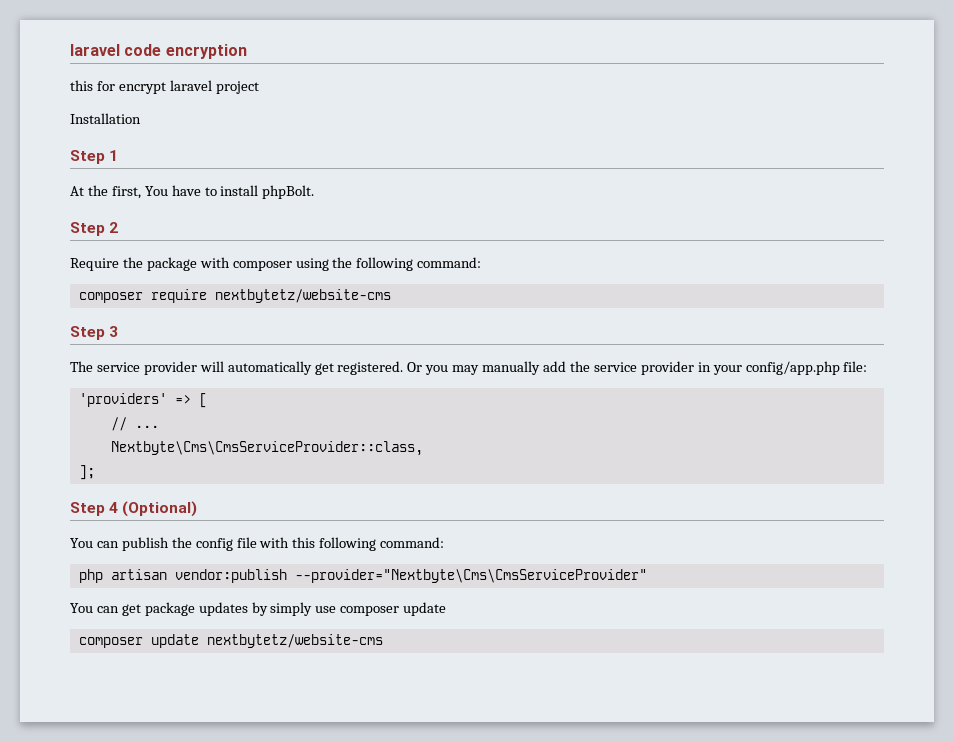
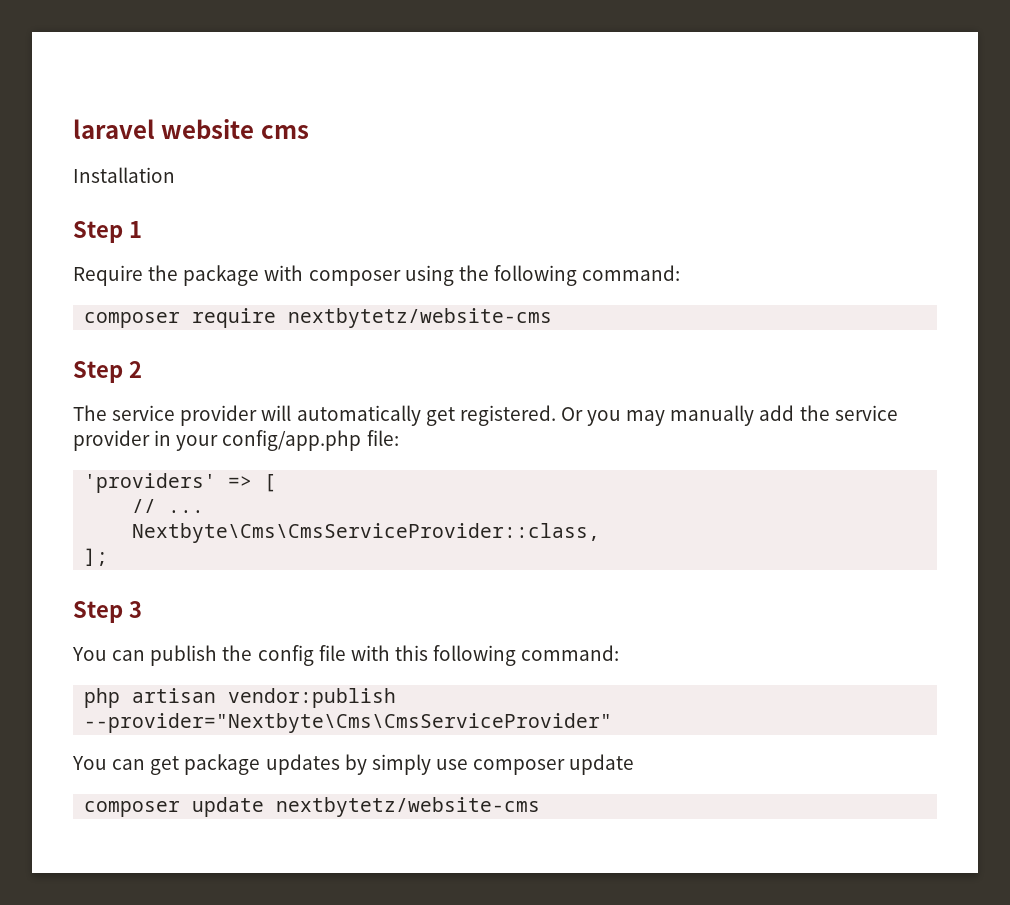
- laravel code encryption
- this for encrypt laravel project
+ laravel website cms
  Installation
  Step 1
- At the first, You have to install phpBolt.
- Step 2
- Step 3
+ Step 2
- Step 4 (Optional)
+ Step 3

